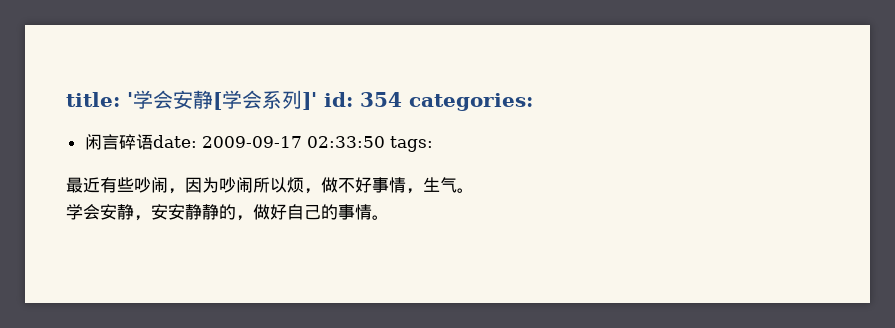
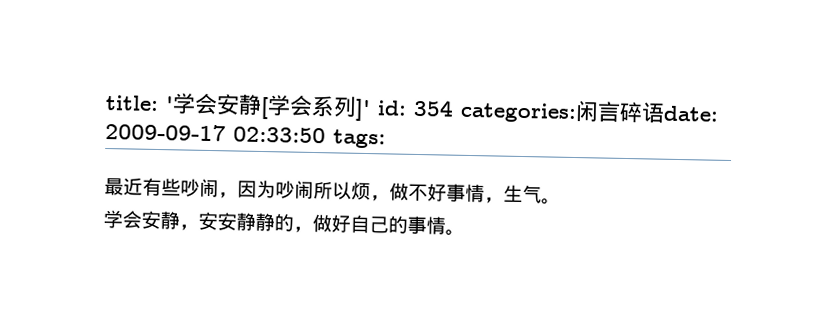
- title: '学会安静[学会系列]' id: 354 categories:
- 闲言碎语date: 2009-09-17 02:33:50 tags:
+ title: '学会安静[学会系列]' id: 354 categories:闲言碎语date: 2009-09-17 02:33:50 tags:

